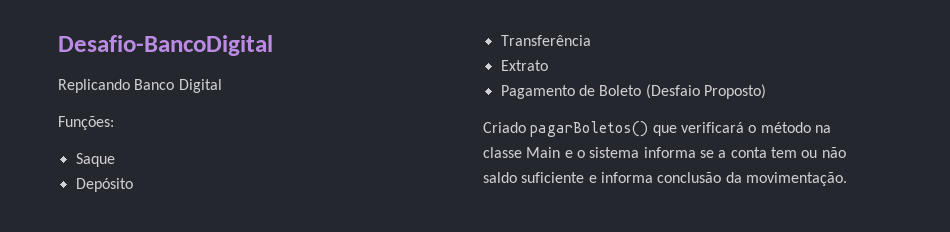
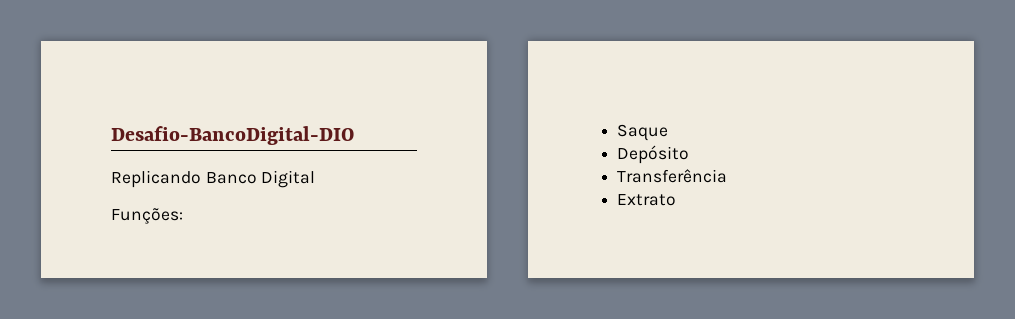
- Desafio-BancoDigital
+ Desafio-BancoDigital-DIO
- Pagamento de Boleto (Desfaio Proposto)
- Criado pagarBoletos() que verificará o método na classe Main e o sistema informa se a conta tem ou não saldo suficiente e informa conclusão da movimentação.

